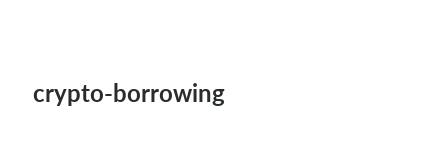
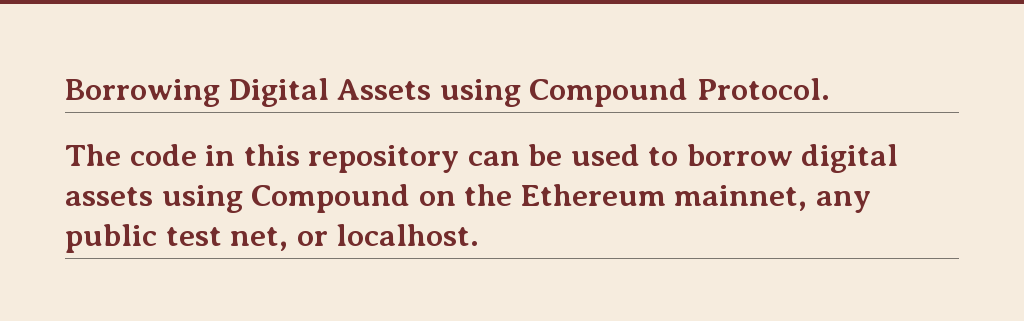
- crypto-borrowing
+ Borrowing Digital Assets using Compound Protocol.
+ The code in this repository can be used to borrow digital assets using Compound on the Ethereum mainnet, any public test net, or localhost.

